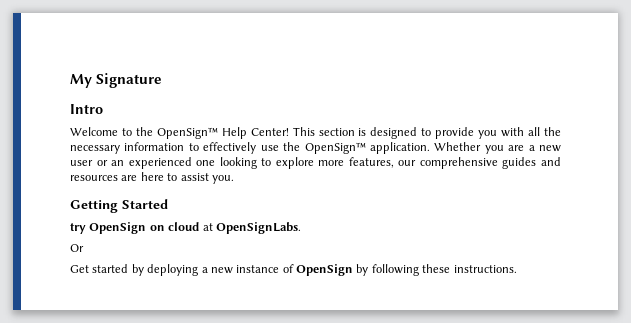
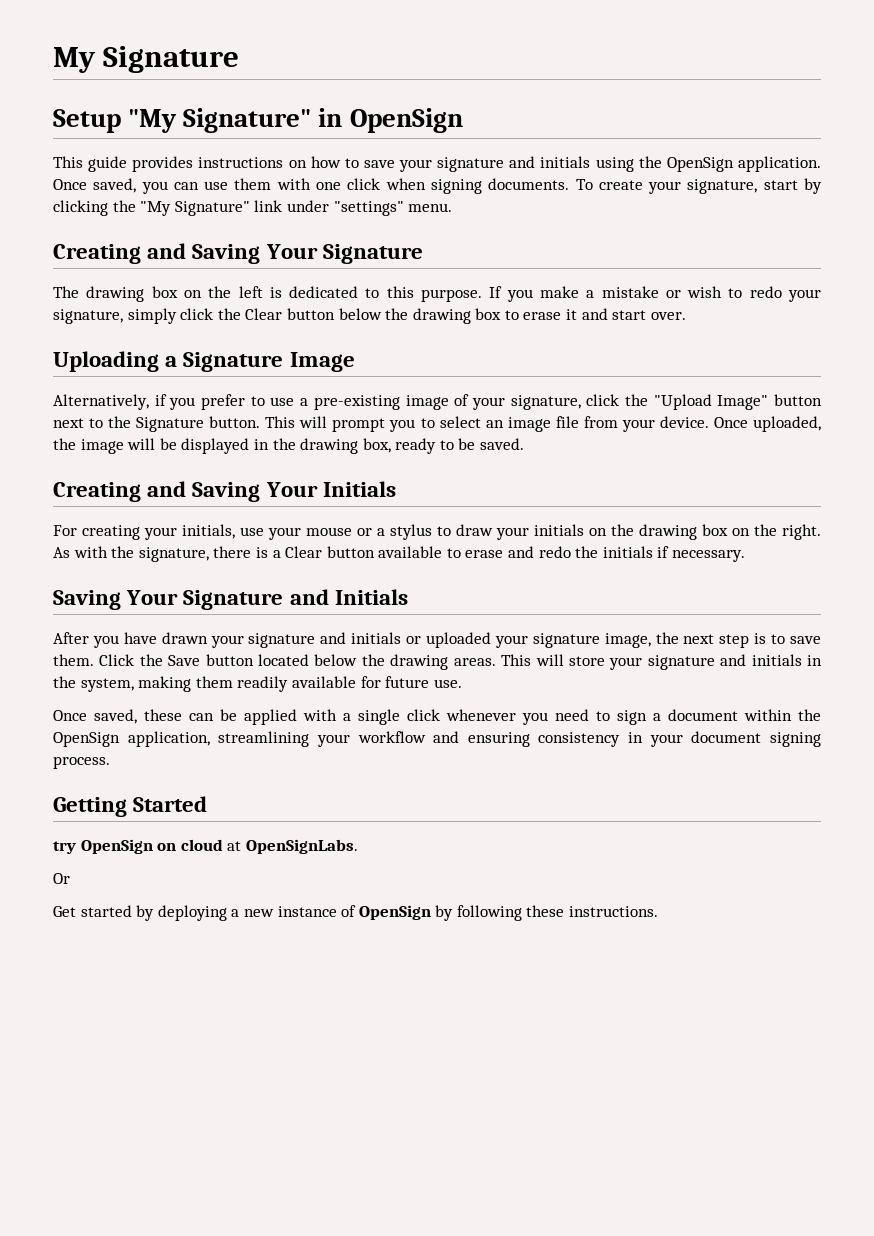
- Intro
- Welcome to the OpenSign™ Help Center! This section is designed to provide you with all the necessary information to effectively use the OpenSign™ application. Whether you are a new user or an experienced one looking to explore more features, our comprehensive guides and resources are here to assist you.
+ Setup "My Signature" in OpenSign
+ This guide provides instructions on how to save your signature and initials using the OpenSign application. Once saved, you can use them with one click when signing documents. To create your signature, start by clicking the "My Signature" link under "settings" menu.
+ Creating and Saving Your Signature
+ The drawing box on the left is dedicated to this purpose. If you make a mistake or wish to redo your signature, simply click the Clear button below the drawing box to erase it and start over.
+ Uploading a Signature Image
+ Alternatively, if you prefer to use a pre-existing image of your signature, click the "Upload Image" button next to the Signature button. This will prompt you to select an image file from your device. Once uploaded, the image will be displayed in the drawing box, ready to be saved.
+ Creating and Saving Your Initials
+ For creating your initials, use your mouse or a stylus to draw your initials on the drawing box on the right. As with the signature, there is a Clear button available to erase and redo the initials if necessary.
+ Saving Your Signature and Initials
+ After you have drawn your signature and initials or uploaded your signature image, the next step is to save them. Click the Save button located below the drawing areas. This will store your signature and initials in the system, making them readily available for future use.
+ Once saved, these can be applied with a single click whenever you need to sign a document within the OpenSign application, streamlining your workflow and ensuring consistency in your document signing process.

